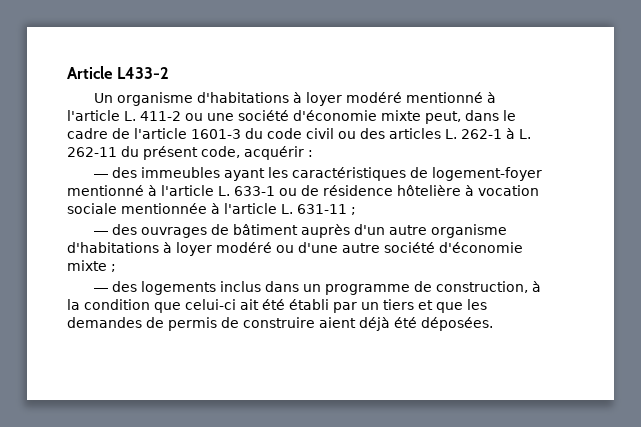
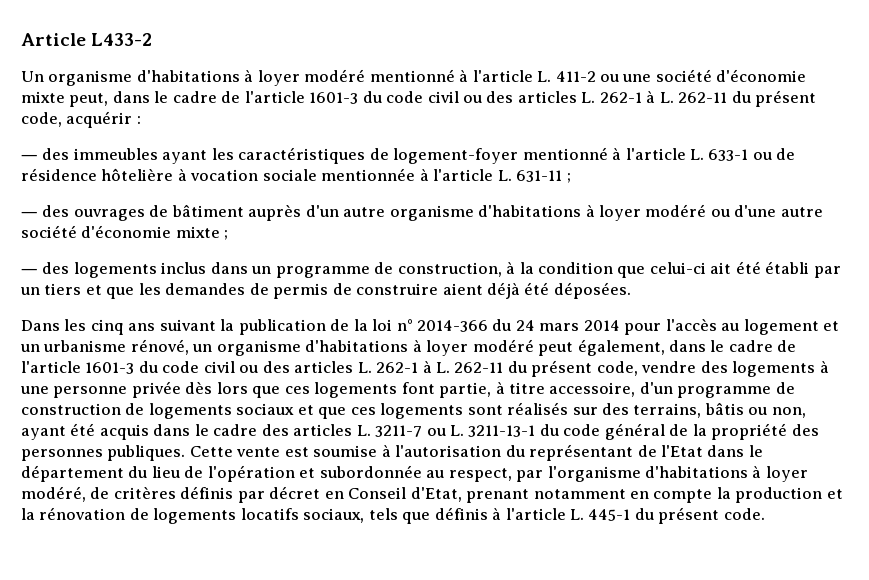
+ Dans les cinq ans suivant la publication de la loi n° 2014-366 du 24 mars 2014 pour l'accès au logement et un urbanisme rénové, un organisme d'habitations à loyer modéré peut également, dans le cadre de l'article 1601-3 du code civil ou des articles L. 262-1 à L. 262-11 du présent code, vendre des logements à une personne privée dès lors que ces logements font partie, à titre accessoire, d'un programme de construction de logements sociaux et que ces logements sont réalisés sur des terrains, bâtis ou non, ayant été acquis dans le cadre des articles L. 3211-7 ou L. 3211-13-1 du code général de la propriété des personnes publiques. Cette vente est soumise à l'autorisation du représentant de l'Etat dans le département du lieu de l'opération et subordonnée au respect, par l'organisme d'habitations à loyer modéré, de critères définis par décret en Conseil d'Etat, prenant notamment en compte la production et la rénovation de logements locatifs sociaux, tels que définis à l'article L. 445-1 du présent code.

